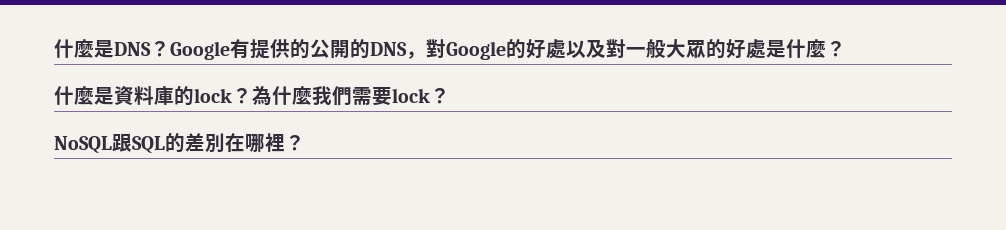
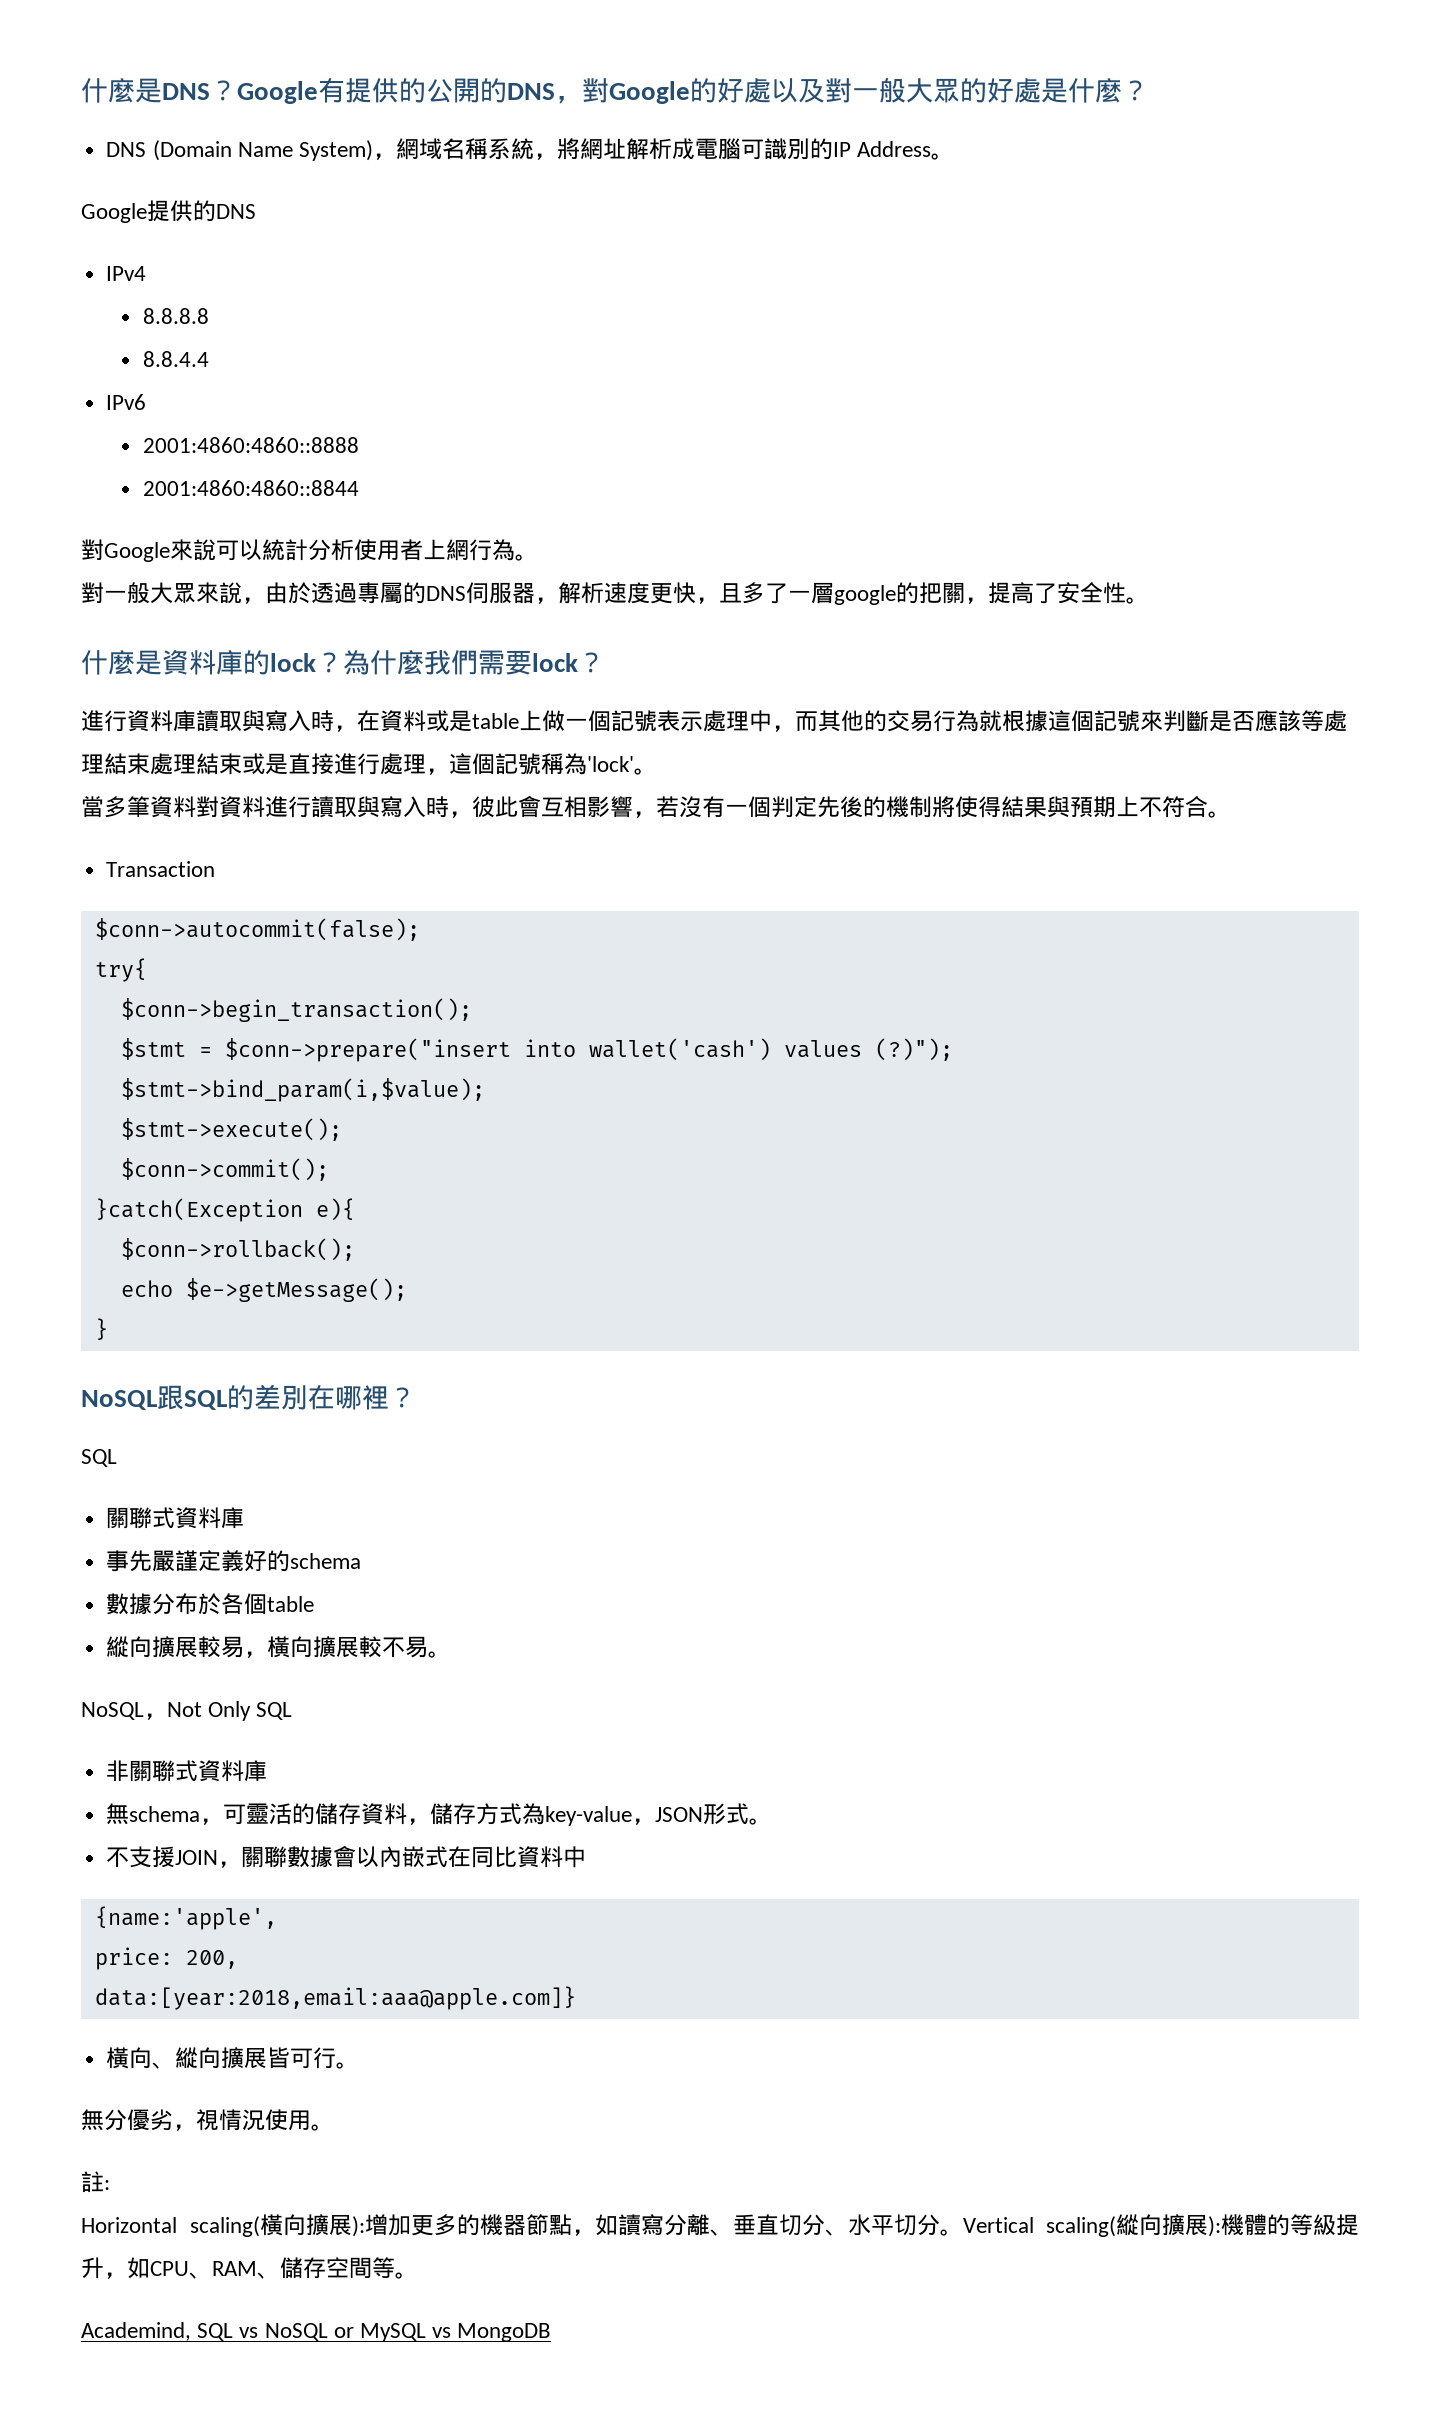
+ DNS (Domain Name System)，網域名稱系統，將網址解析成電腦可識別的IP Address。
+ Google提供的DNS
+ IPv4
+ 8.8.8.8
+ 8.8.4.4
+ IPv6
+ 2001:4860:4860::8888
+ 2001:4860:4860::8844
+ 對Google來說可以統計分析使用者上網行為。
+ 對一般大眾來說，由於透過專屬的DNS伺服器，解析速度更快，且多了一層google的把關，提高了安全性。
+ 進行資料庫讀取與寫入時，在資料或是table上做一個記號表示處理中，而其他的交易行為就根據這個記號來判斷是否應該等處理結束處理結束或是直接進行處理，這個記號稱為'lock'。
+ 當多筆資料對資料進行讀取與寫入時，彼此會互相影響，若沒有一個判定先後的機制將使得結果與預期上不符合。
+ Transaction
+ $conn->autocommit(false);
+ try{
+ $conn->begin_transaction();
+ $stmt = $conn->prepare("insert into wallet('cash') values (?)");
+ $stmt->bind_param(i,$value);
+ $stmt->execute();
+ $conn->commit();
+ }catch(Exception e){
+ $conn->rollback();
+ echo $e->getMessage();
+ }
  NoSQL跟SQL的差別在哪裡？
+ SQL
+ 關聯式資料庫
+ 事先嚴謹定義好的schema
+ 數據分布於各個table
+ 縱向擴展較易，橫向擴展較不易。
+ NoSQL，Not Only SQL
+ 非關聯式資料庫
+ 無schema，可靈活的儲存資料，儲存方式為key-value，JSON形式。
+ 不支援JOIN，關聯數據會以內嵌式在同比資料中
+ {name:'apple',
+ price: 200,
+ data:[year:2018,email:aaa@apple.com]}
+ 橫向、縱向擴展皆可行。
+ 無分優劣，視情況使用。
+ 註:
+ Horizontal scaling(橫向擴展):增加更多的機器節點，如讀寫分離、垂直切分、水平切分。Vertical scaling(縱向擴展):機體的等級提升，如CPU、RAM、儲存空間等。
+ Academind, SQL vs NoSQL or MySQL vs MongoDB

